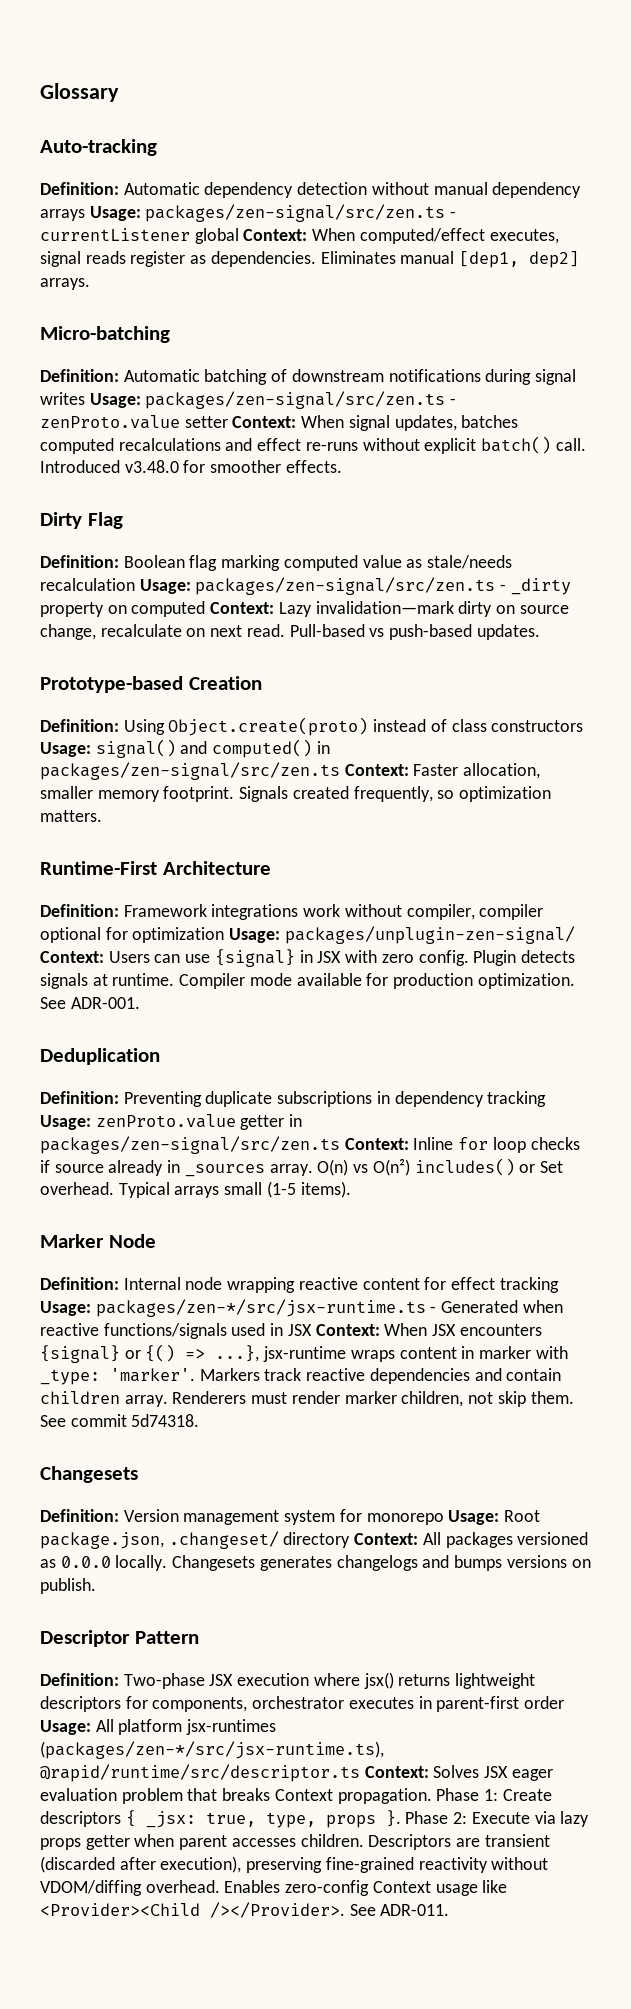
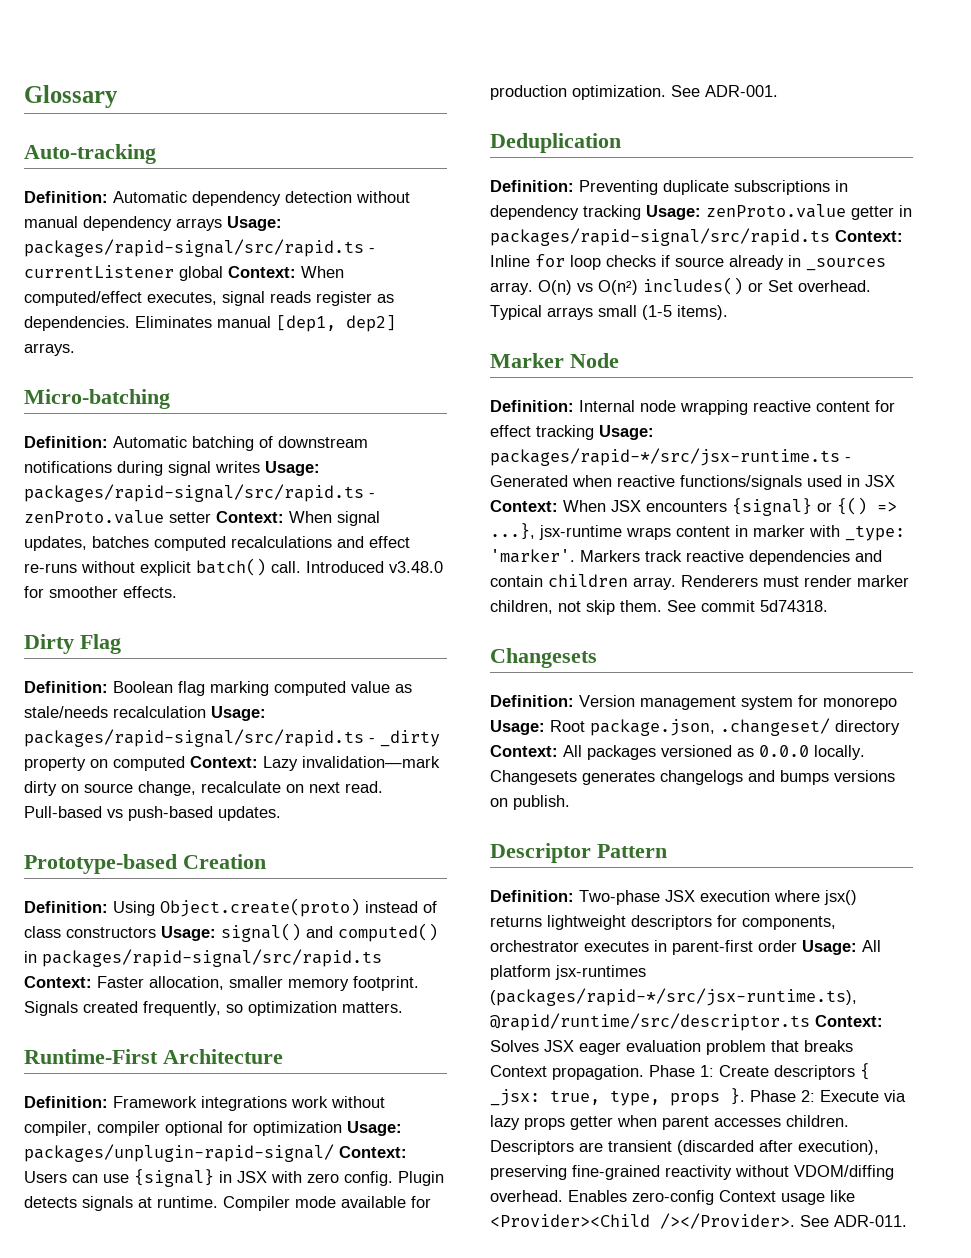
- Definition: Automatic dependency detection without manual dependency arrays Usage: packages/zen-signal/src/zen.ts - currentListener global Context: When computed/effect executes, signal reads register as dependencies.
+ Definition: Automatic dependency detection without manual dependency arrays Usage: packages/rapid-signal/src/rapid.ts - currentListener global Context: When computed/effect executes, signal reads register as dependencies.
- Definition: Automatic batching of downstream notifications during signal writes Usage: packages/zen-signal/src/zen.ts - zenProto.value setter Context: When signal updates, batches computed recalculations and effect re-runs without explicit batch() call.
+ Definition: Automatic batching of downstream notifications during signal writes Usage: packages/rapid-signal/src/rapid.ts - zenProto.value setter Context: When signal updates, batches computed recalculations and effect re-runs without explicit batch() call.
- Definition: Boolean flag marking computed value as stale/needs recalculation Usage: packages/zen-signal/src/zen.ts - _dirty property on computed Context: Lazy invalidation—mark dirty on source change, recalculate on next read.
+ Definition: Boolean flag marking computed value as stale/needs recalculation Usage: packages/rapid-signal/src/rapid.ts - _dirty property on computed Context: Lazy invalidation—mark dirty on source change, recalculate on next read.
- Definition: Using Object.create(proto) instead of class constructors Usage: signal() and computed() in packages/zen-signal/src/zen.ts Context: Faster allocation, smaller memory footprint.
+ Definition: Using Object.create(proto) instead of class constructors Usage: signal() and computed() in packages/rapid-signal/src/rapid.ts Context: Faster allocation, smaller memory footprint.
- Definition: Framework integrations work without compiler, compiler optional for optimization Usage: packages/unplugin-zen-signal/ Context: Users can use {signal} in JSX with zero config.
+ Definition: Framework integrations work without compiler, compiler optional for optimization Usage: packages/unplugin-rapid-signal/ Context: Users can use {signal} in JSX with zero config.
- Definition: Preventing duplicate subscriptions in dependency tracking Usage: zenProto.value getter in packages/zen-signal/src/zen.ts Context: Inline for loop checks if source already in _sources array.
+ Definition: Preventing duplicate subscriptions in dependency tracking Usage: zenProto.value getter in packages/rapid-signal/src/rapid.ts Context: Inline for loop checks if source already in _sources array.
- Definition: Internal node wrapping reactive content for effect tracking Usage: packages/zen-*/src/jsx-runtime.ts - Generated when reactive functions/signals used in JSX Context: When JSX encounters {signal} or {() => ...}, jsx-runtime wraps content in marker with _type: 'marker'.
+ Definition: Internal node wrapping reactive content for effect tracking Usage: packages/rapid-*/src/jsx-runtime.ts - Generated when reactive functions/signals used in JSX Context: When JSX encounters {signal} or {() => ...}, jsx-runtime wraps content in marker with _type: 'marker'.
- Definition: Two-phase JSX execution where jsx() returns lightweight descriptors for components, orchestrator executes in parent-first order Usage: All platform jsx-runtimes (packages/zen-*/src/jsx-runtime.ts), @rapid/runtime/src/descriptor.ts Context: Solves JSX eager evaluation problem that breaks Context propagation.
+ Definition: Two-phase JSX execution where jsx() returns lightweight descriptors for components, orchestrator executes in parent-first order Usage: All platform jsx-runtimes (packages/rapid-*/src/jsx-runtime.ts), @rapid/runtime/src/descriptor.ts Context: Solves JSX eager evaluation problem that breaks Context propagation.

